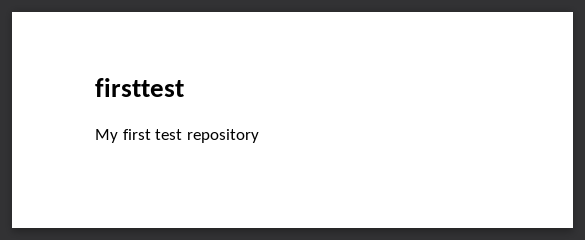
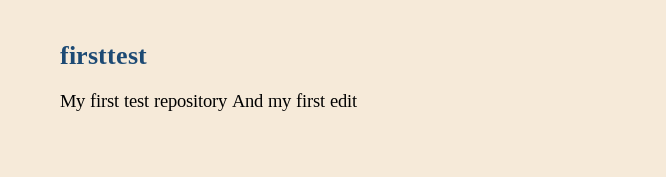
- My first test repository
+ My first test repository And my first edit

